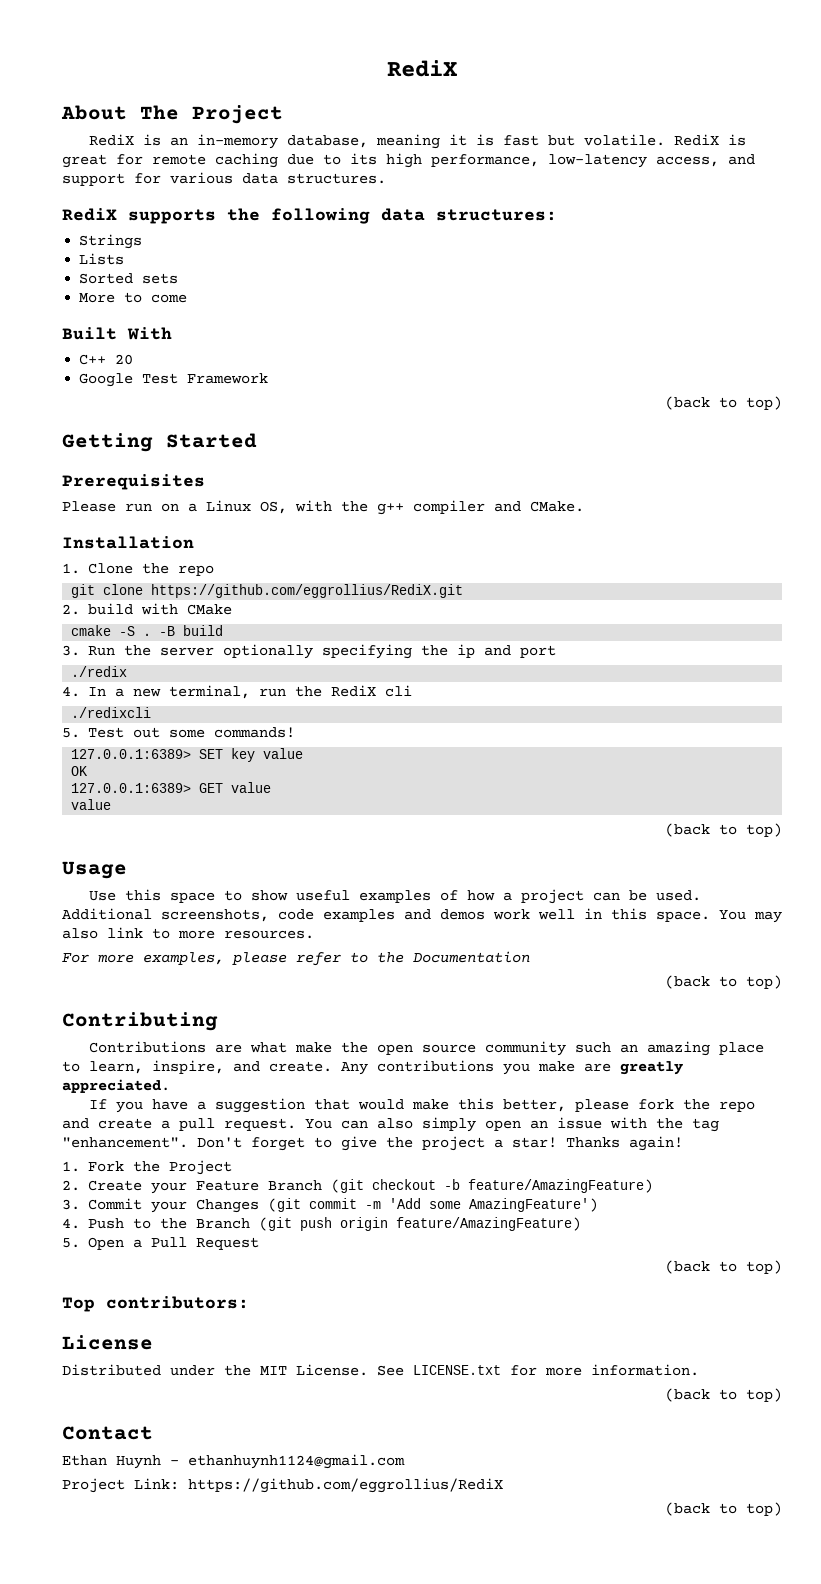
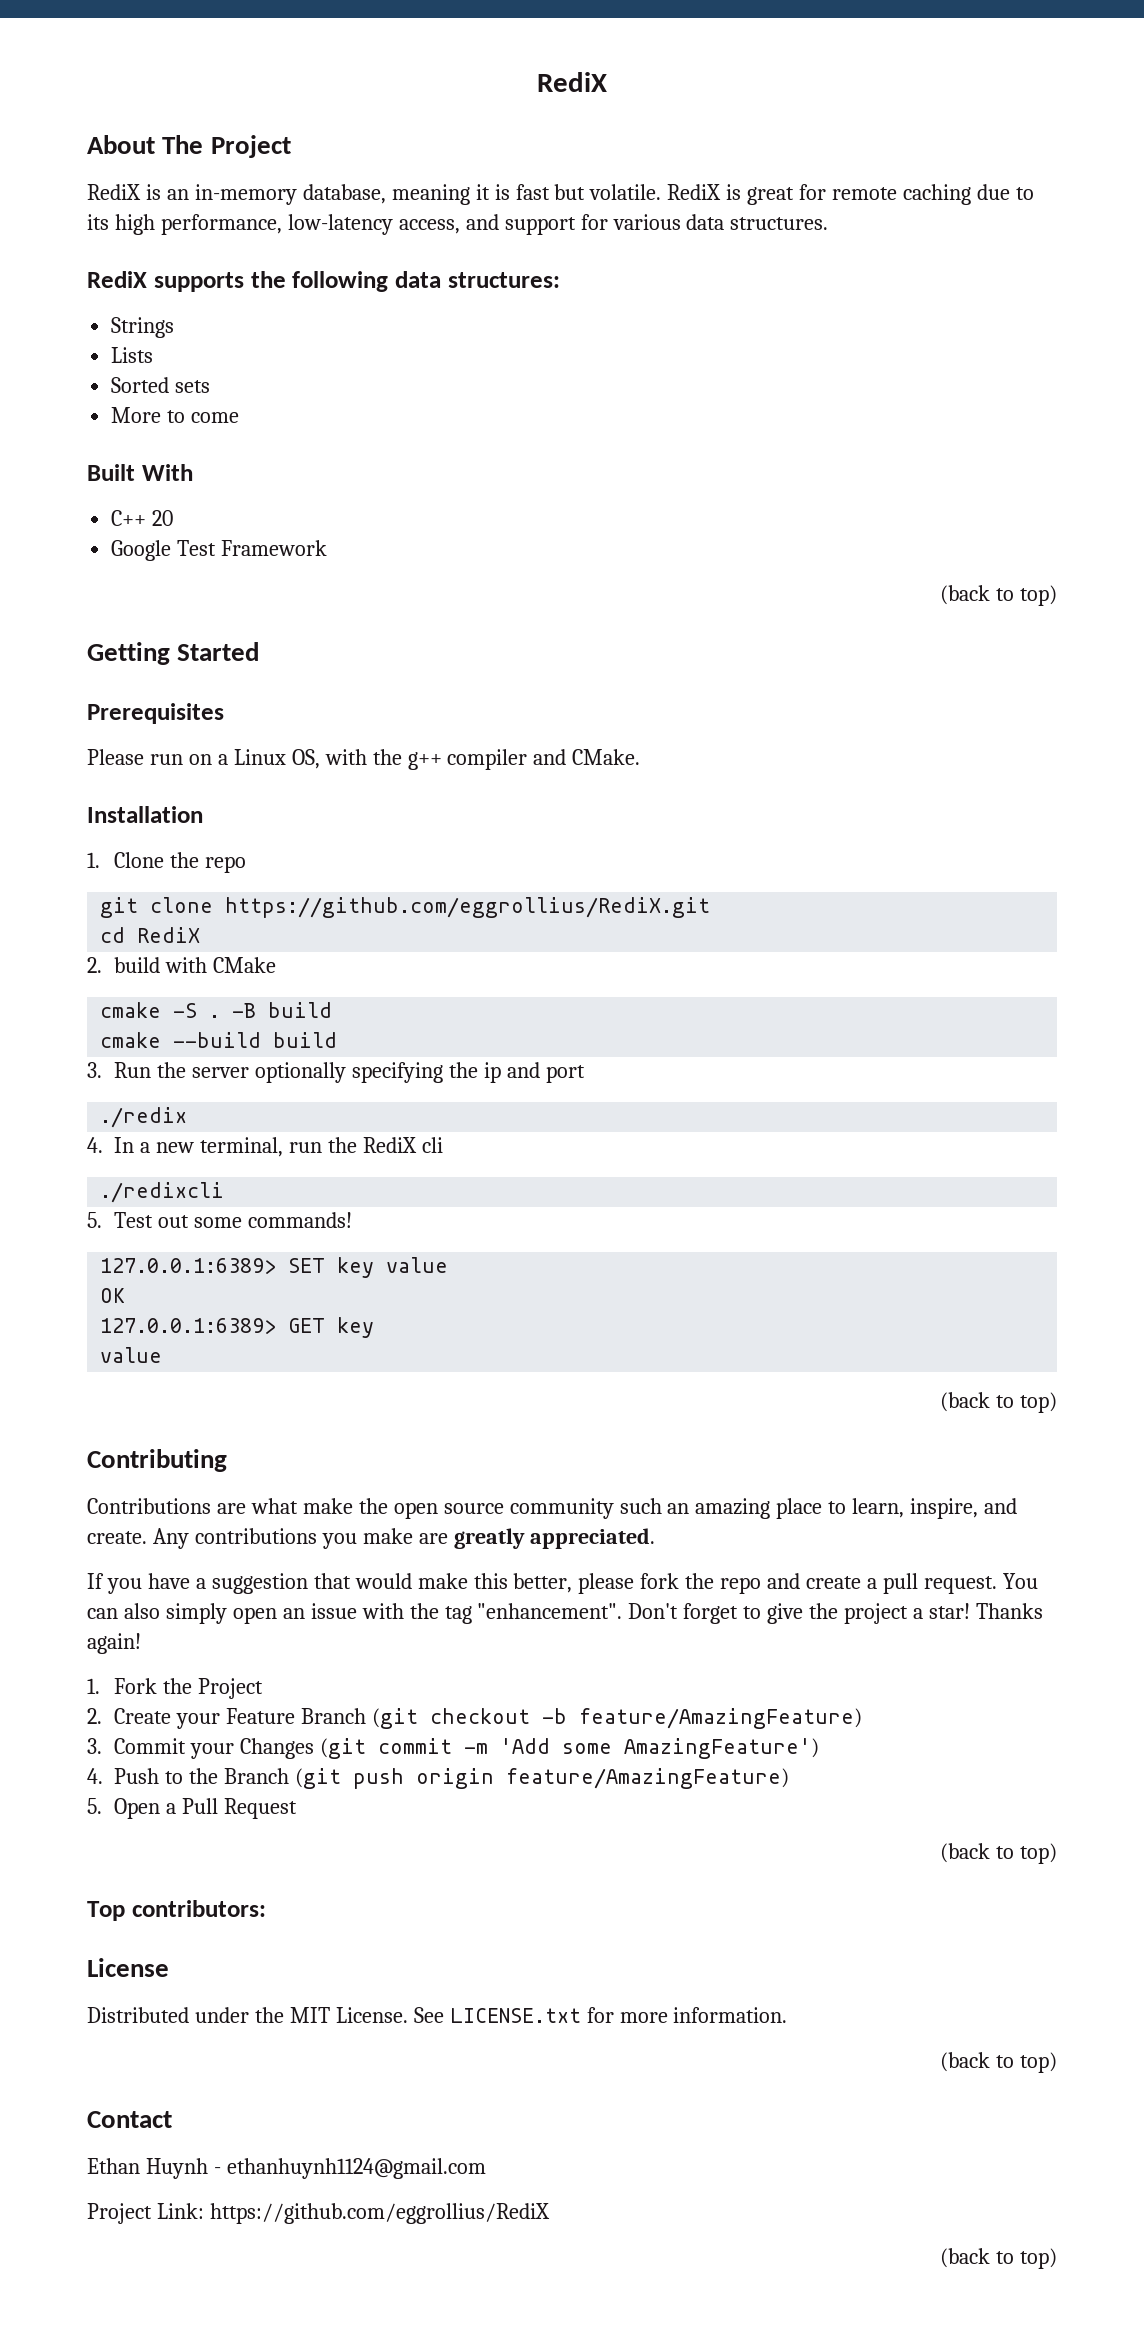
+ cd RediX
+ cmake --build build
- 127.0.0.1:6389> GET value
+ 127.0.0.1:6389> GET key
- Usage
- Use this space to show useful examples of how a project can be used. Additional screenshots, code examples and demos work well in this space. You may also link to more resources.
- For more examples, please refer to the Documentation
- (back to top)

